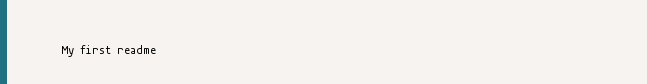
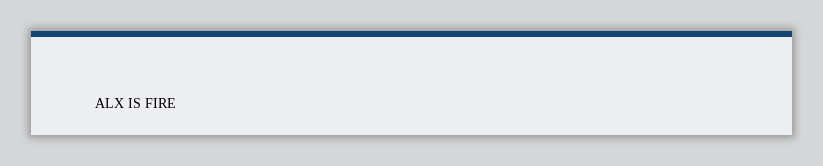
- My first readme
+ ALX IS FIRE

